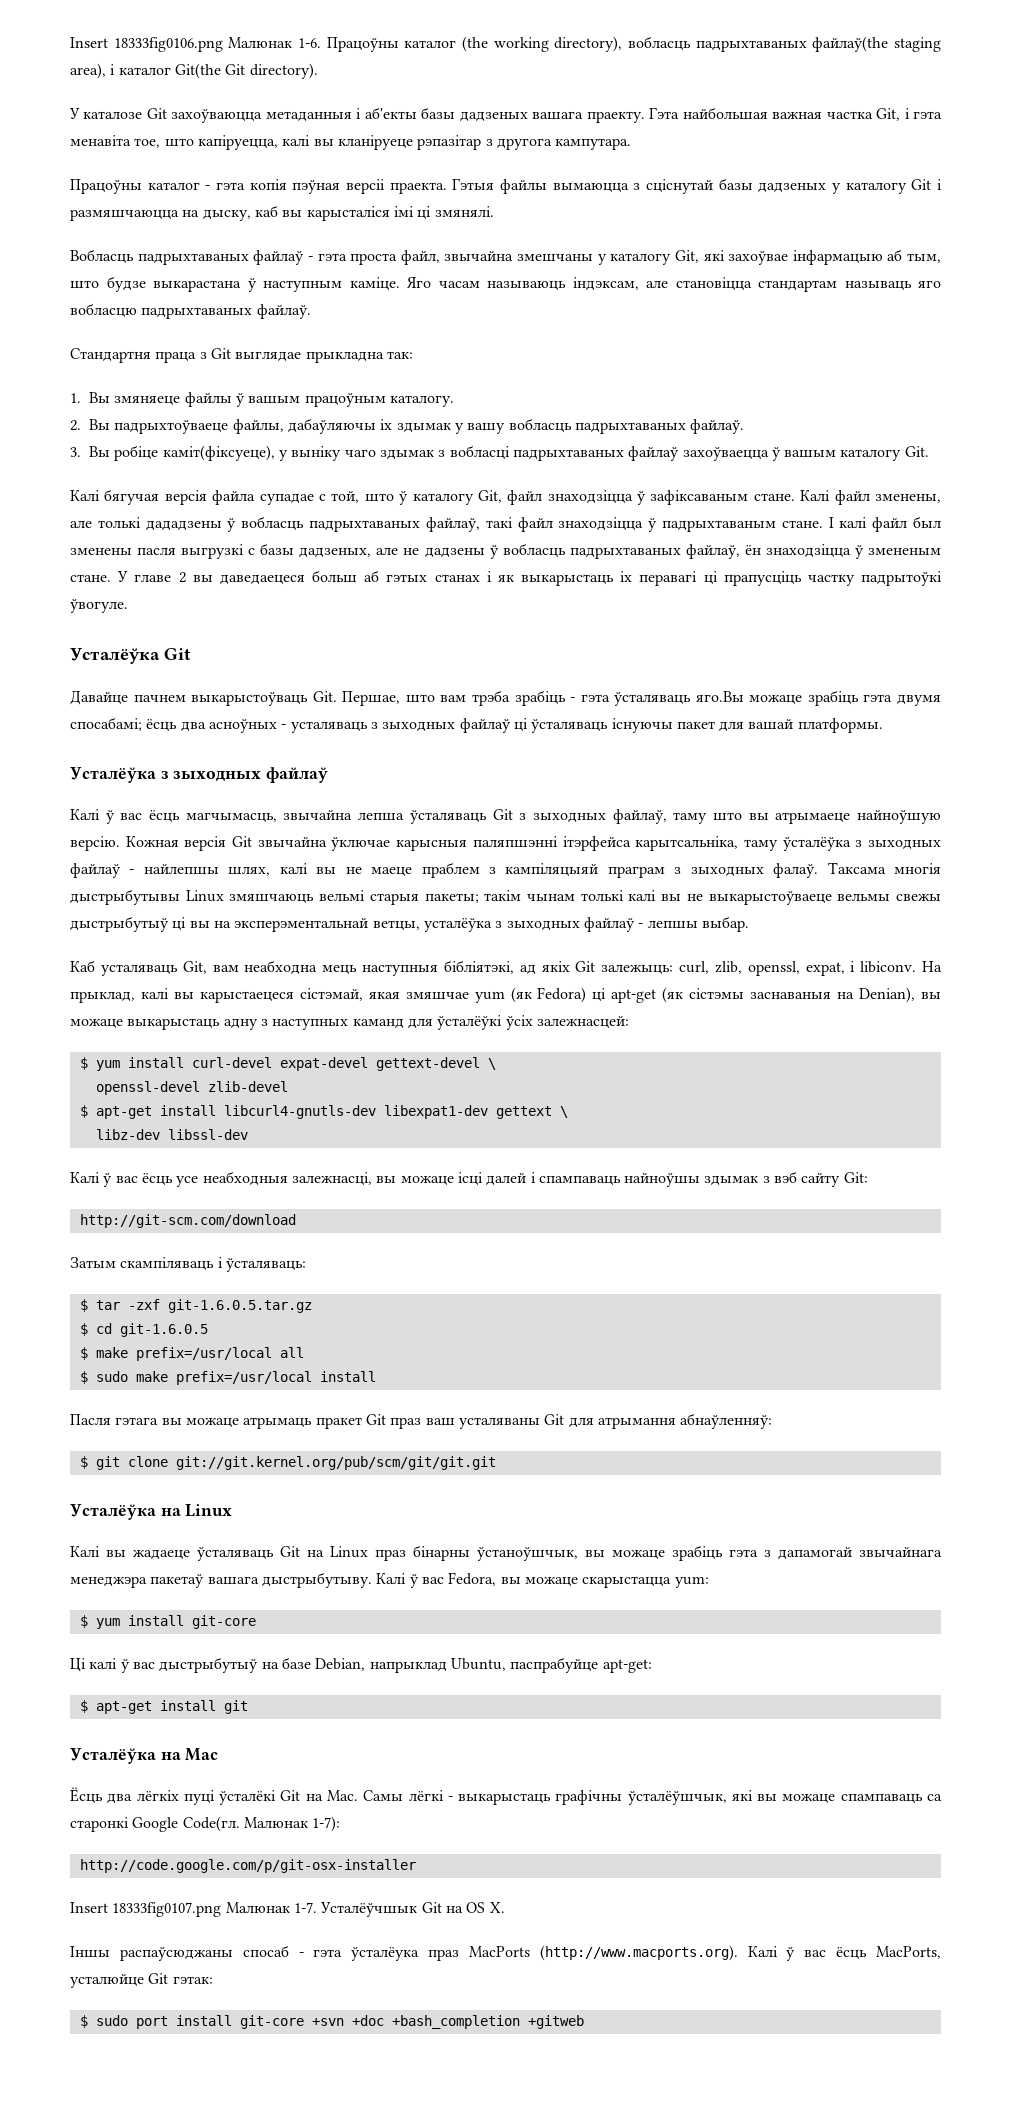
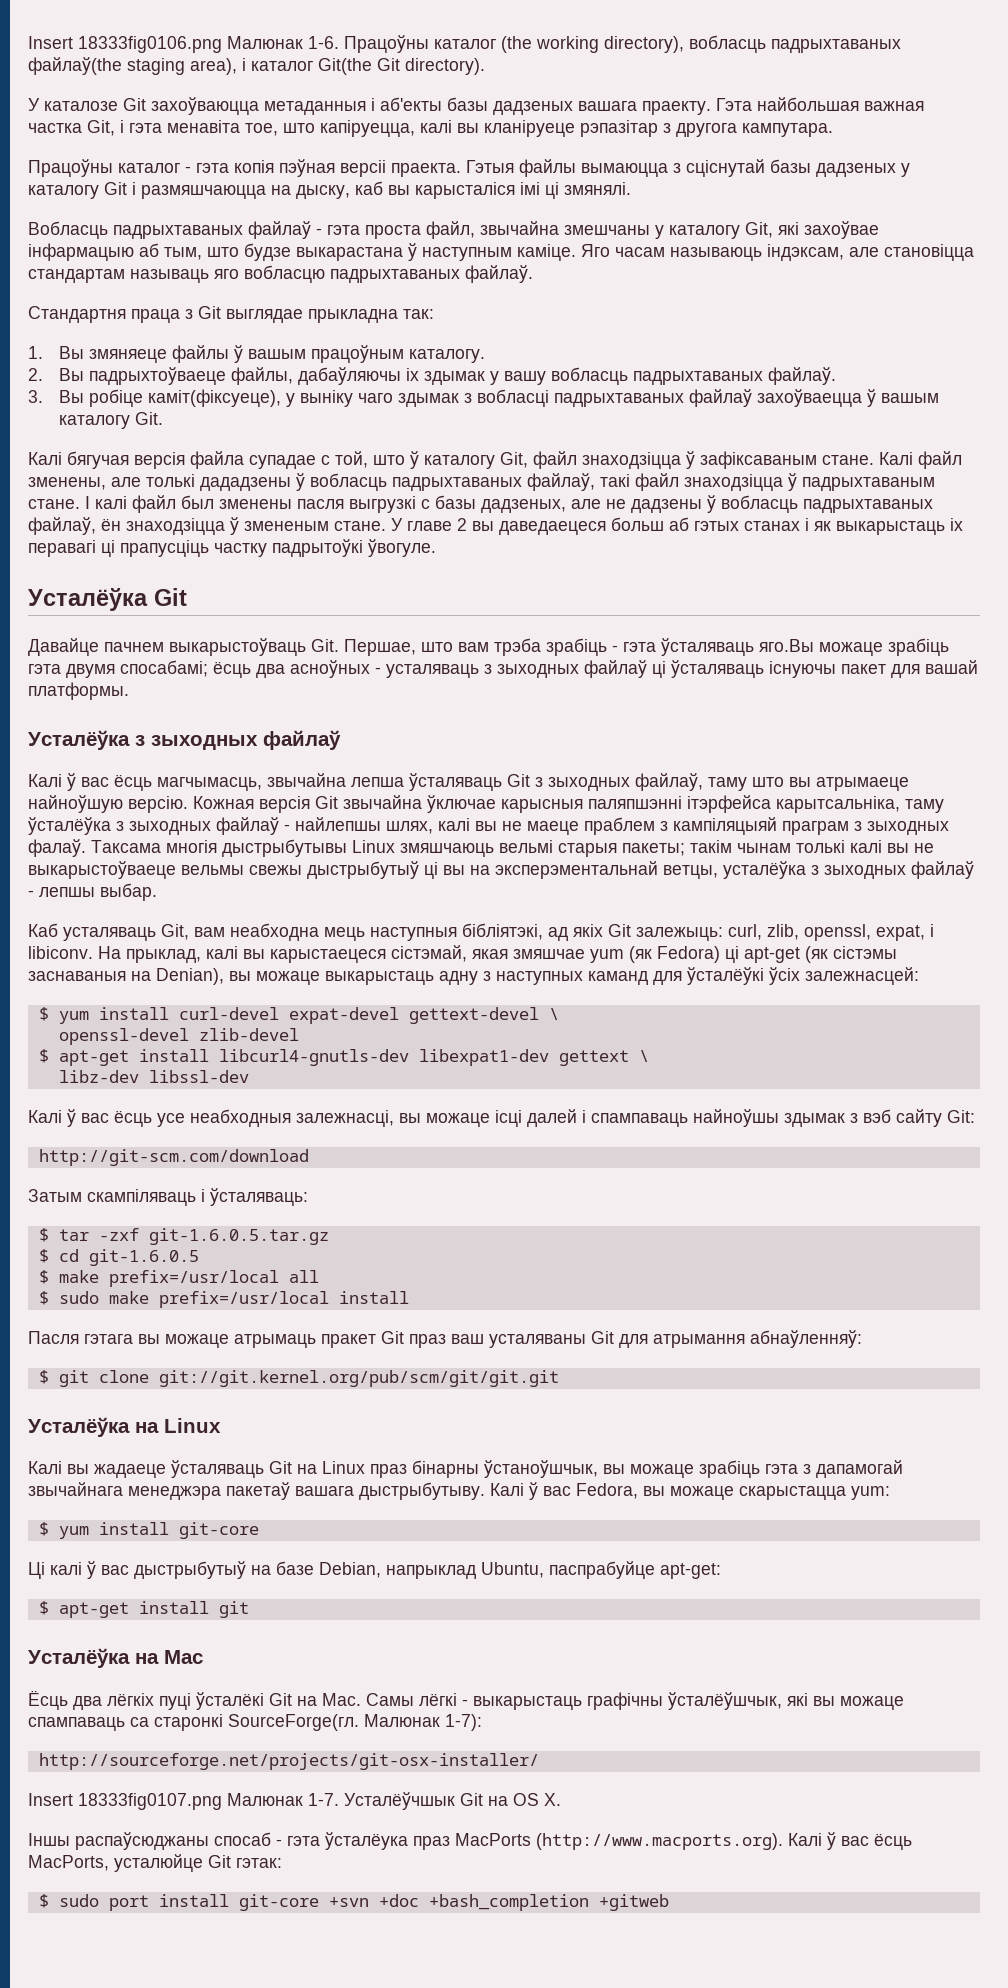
- Ёсць два лёгкіх пуці ўсталёкі Git на Mac. Самы лёгкі - выкарыстаць графічны ўсталёўшчык, які вы можаце спампаваць са старонкі Google Code(гл.
+ Ёсць два лёгкіх пуці ўсталёкі Git на Mac. Самы лёгкі - выкарыстаць графічны ўсталёўшчык, які вы можаце спампаваць са старонкі SourceForge(гл.
- http://code.google.com/p/git-osx-installer
+ http://sourceforge.net/projects/git-osx-installer/

